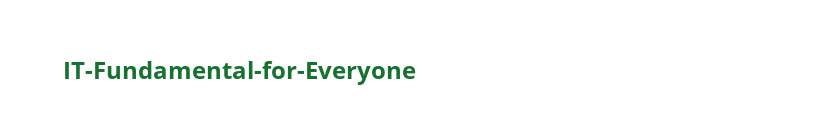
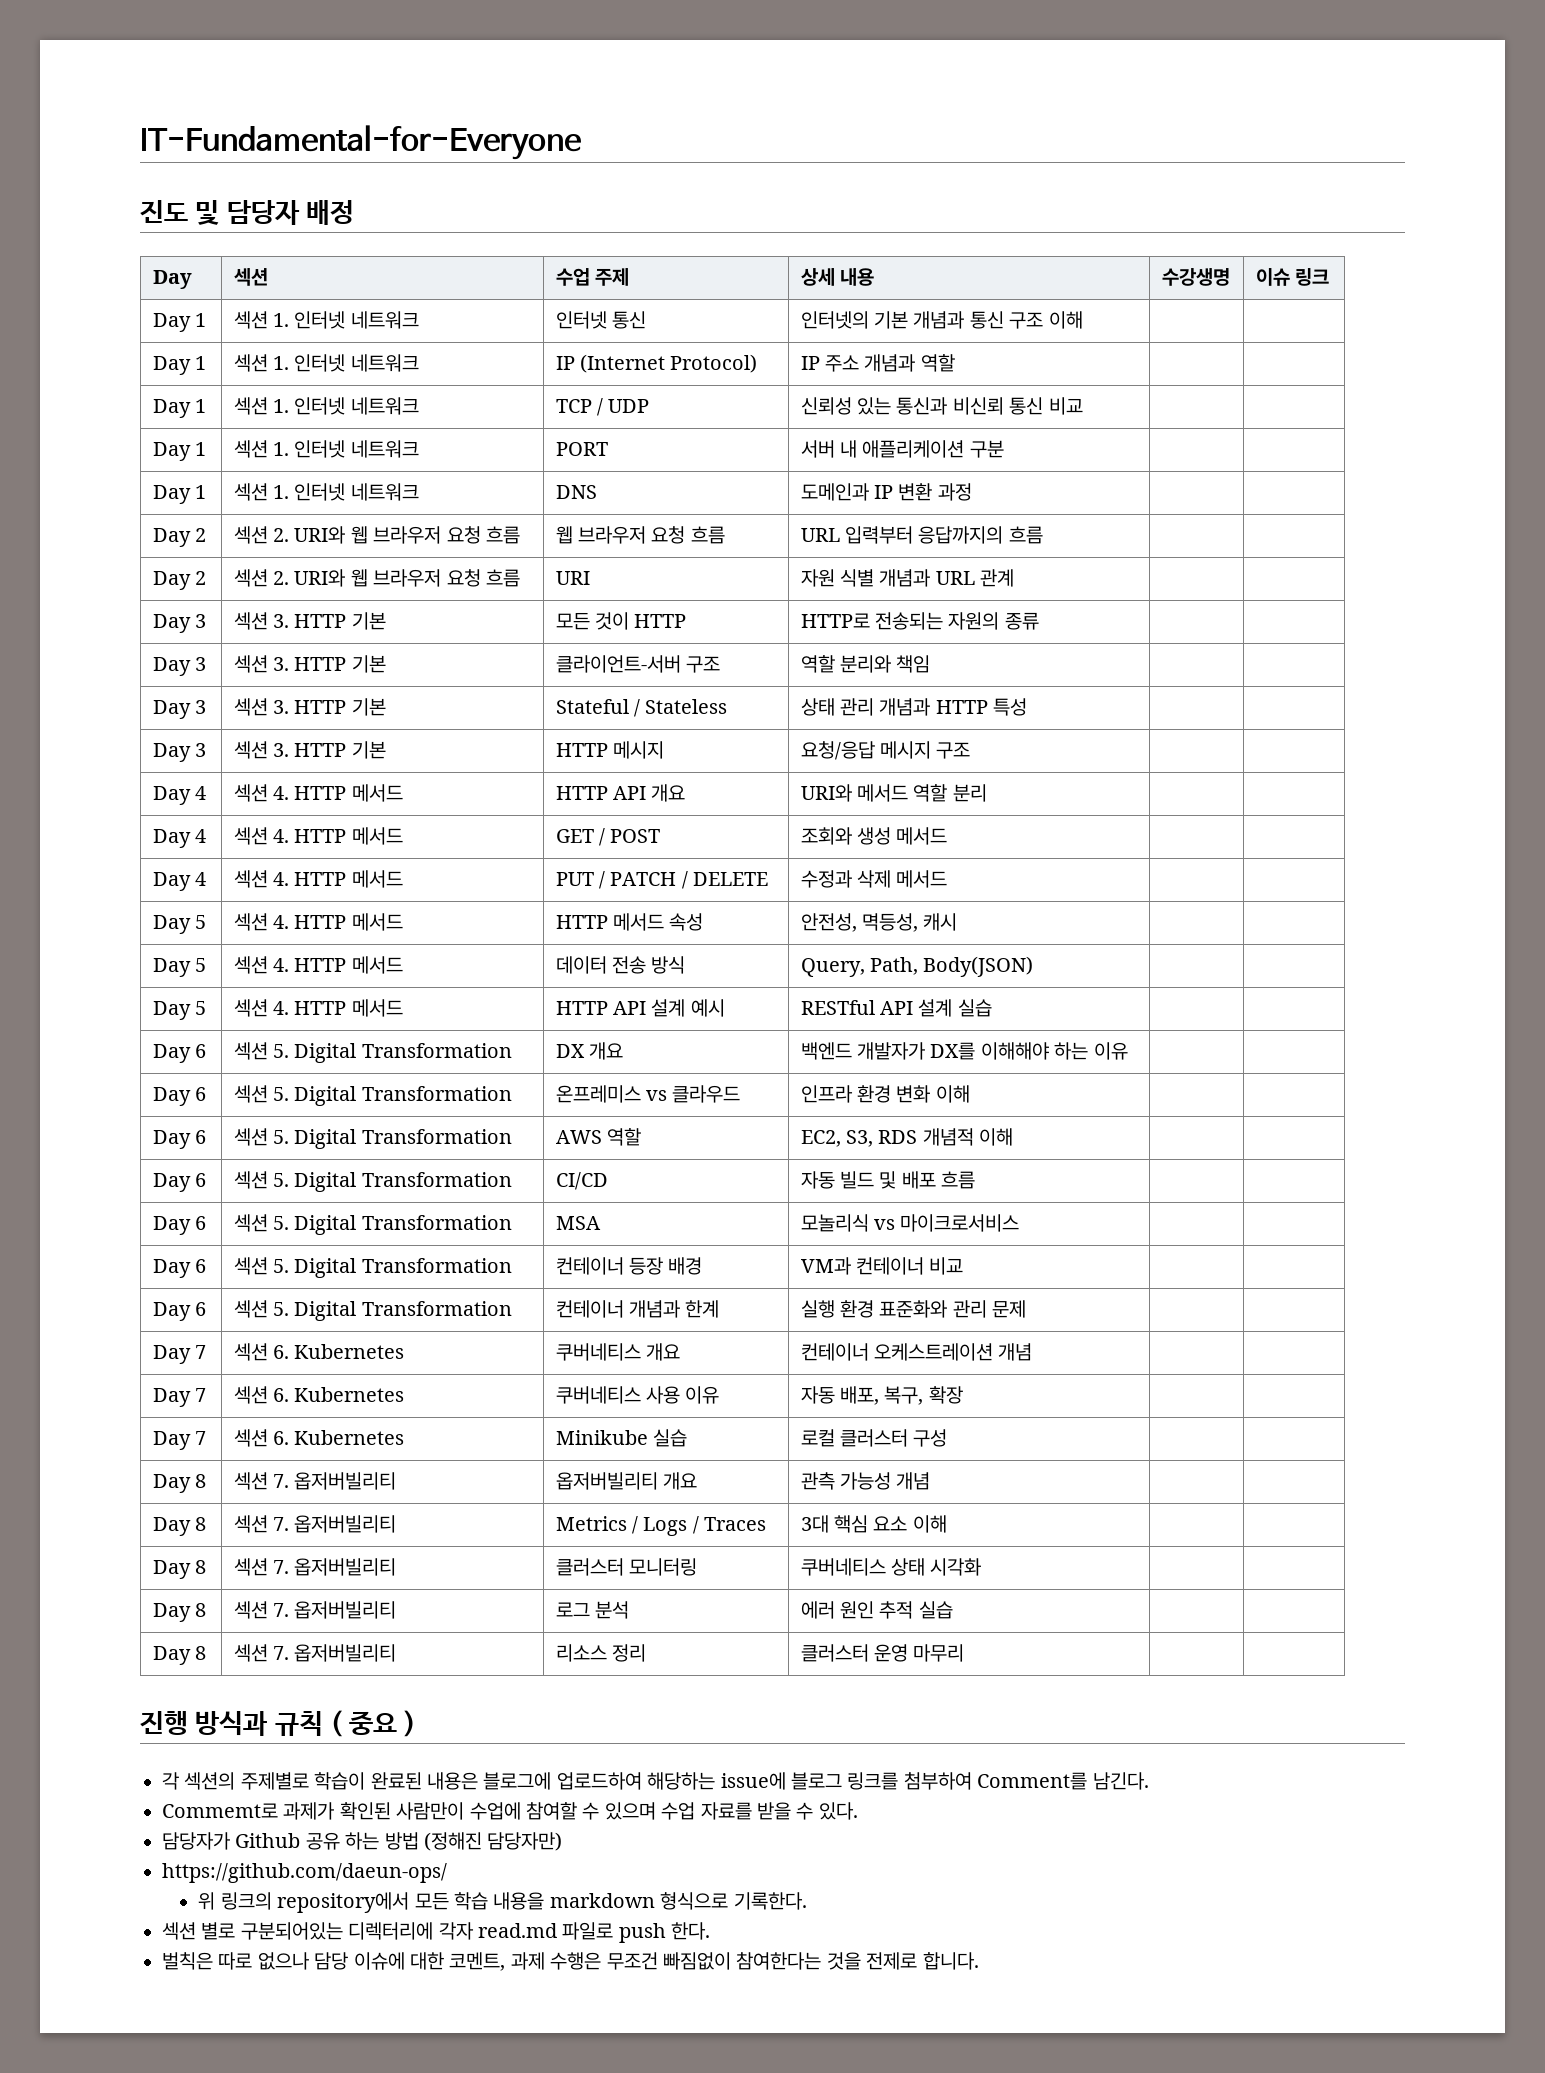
+ 진도 및 담당자 배정
+ Day | 섹션 | 수업 주제 | 상세 내용 | 수강생명 | 이슈 링크
+ Day 1 | 섹션 1. 인터넷 네트워크 | 인터넷 통신 | 인터넷의 기본 개념과 통신 구조 이해 | |
+ Day 1 | 섹션 1. 인터넷 네트워크 | IP (Internet Protocol) | IP 주소 개념과 역할 | |
+ Day 1 | 섹션 1. 인터넷 네트워크 | TCP / UDP | 신뢰성 있는 통신과 비신뢰 통신 비교 | |
+ Day 1 | 섹션 1. 인터넷 네트워크 | PORT | 서버 내 애플리케이션 구분 | |
+ Day 1 | 섹션 1. 인터넷 네트워크 | DNS | 도메인과 IP 변환 과정 | |
+ Day 2 | 섹션 2. URI와 웹 브라우저 요청 흐름 | 웹 브라우저 요청 흐름 | URL 입력부터 응답까지의 흐름 | |
+ Day 2 | 섹션 2. URI와 웹 브라우저 요청 흐름 | URI | 자원 식별 개념과 URL 관계 | |
+ Day 3 | 섹션 3. HTTP 기본 | 모든 것이 HTTP | HTTP로 전송되는 자원의 종류 | |
+ Day 3 | 섹션 3. HTTP 기본 | 클라이언트-서버 구조 | 역할 분리와 책임 | |
+ Day 3 | 섹션 3. HTTP 기본 | Stateful / Stateless | 상태 관리 개념과 HTTP 특성 | |
+ Day 3 | 섹션 3. HTTP 기본 | HTTP 메시지 | 요청/응답 메시지 구조 | |
+ Day 4 | 섹션 4. HTTP 메서드 | HTTP API 개요 | URI와 메서드 역할 분리 | |
+ Day 4 | 섹션 4. HTTP 메서드 | GET / POST | 조회와 생성 메서드 | |
+ Day 4 | 섹션 4. HTTP 메서드 | PUT / PATCH / DELETE | 수정과 삭제 메서드 | |
+ Day 5 | 섹션 4. HTTP 메서드 | HTTP 메서드 속성 | 안전성, 멱등성, 캐시 | |
+ Day 5 | 섹션 4. HTTP 메서드 | 데이터 전송 방식 | Query, Path, Body(JSON) | |
+ Day 5 | 섹션 4. HTTP 메서드 | HTTP API 설계 예시 | RESTful API 설계 실습 | |
+ Day 6 | 섹션 5. Digital Transformation | DX 개요 | 백엔드 개발자가 DX를 이해해야 하는 이유 | |
+ Day 6 | 섹션 5. Digital Transformation | 온프레미스 vs 클라우드 | 인프라 환경 변화 이해 | |
+ Day 6 | 섹션 5. Digital Transformation | AWS 역할 | EC2, S3, RDS 개념적 이해 | |
+ Day 6 | 섹션 5. Digital Transformation | CI/CD | 자동 빌드 및 배포 흐름 | |
+ Day 6 | 섹션 5. Digital Transformation | MSA | 모놀리식 vs 마이크로서비스 | |
+ Day 6 | 섹션 5. Digital Transformation | 컨테이너 등장 배경 | VM과 컨테이너 비교 | |
+ Day 6 | 섹션 5. Digital Transformation | 컨테이너 개념과 한계 | 실행 환경 표준화와 관리 문제 | |
+ Day 7 | 섹션 6. Kubernetes | 쿠버네티스 개요 | 컨테이너 오케스트레이션 개념 | |
+ Day 7 | 섹션 6. Kubernetes | 쿠버네티스 사용 이유 | 자동 배포, 복구, 확장 | |
+ Day 7 | 섹션 6. Kubernetes | Minikube 실습 | 로컬 클러스터 구성 | |
+ Day 8 | 섹션 7. 옵저버빌리티 | 옵저버빌리티 개요 | 관측 가능성 개념 | |
+ Day 8 | 섹션 7. 옵저버빌리티 | Metrics / Logs / Traces | 3대 핵심 요소 이해 | |
+ Day 8 | 섹션 7. 옵저버빌리티 | 클러스터 모니터링 | 쿠버네티스 상태 시각화 | |
+ Day 8 | 섹션 7. 옵저버빌리티 | 로그 분석 | 에러 원인 추적 실습 | |
+ Day 8 | 섹션 7. 옵저버빌리티 | 리소스 정리 | 클러스터 운영 마무리 | |
+ 진행 방식과 규칙 ( 중요 )
+ 각 섹션의 주제별로 학습이 완료된 내용은 블로그에 업로드하여 해당하는 issue에 블로그 링크를 첨부하여 Comment를 남긴다.
+ Commemt로 과제가 확인된 사람만이 수업에 참여할 수 있으며 수업 자료를 받을 수 있다.
+ 담당자가 Github 공유 하는 방법 (정해진 담당자만)
+ https://github.com/daeun-ops/
+ 위 링크의 repository에서 모든 학습 내용을 markdown 형식으로 기록한다.
+ 섹션 별로 구분되어있는 디렉터리에 각자 read.md 파일로 push 한다.
+ 벌칙은 따로 없으나 담당 이슈에 대한 코멘트, 과제 수행은 무조건 빠짐없이 참여한다는 것을 전제로 합니다.

